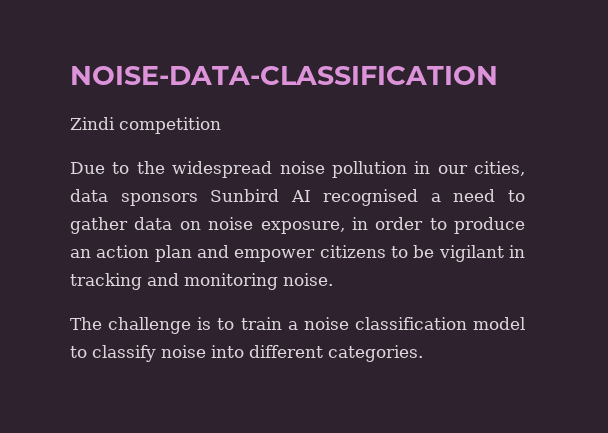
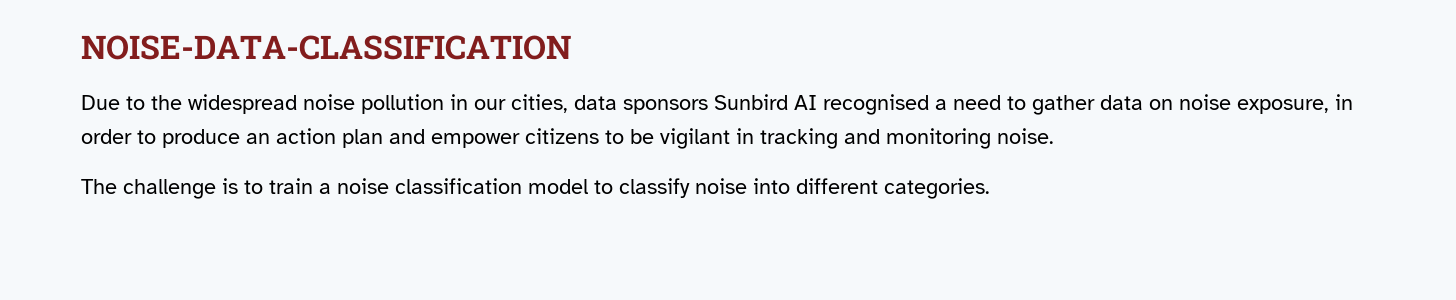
- Zindi competition

